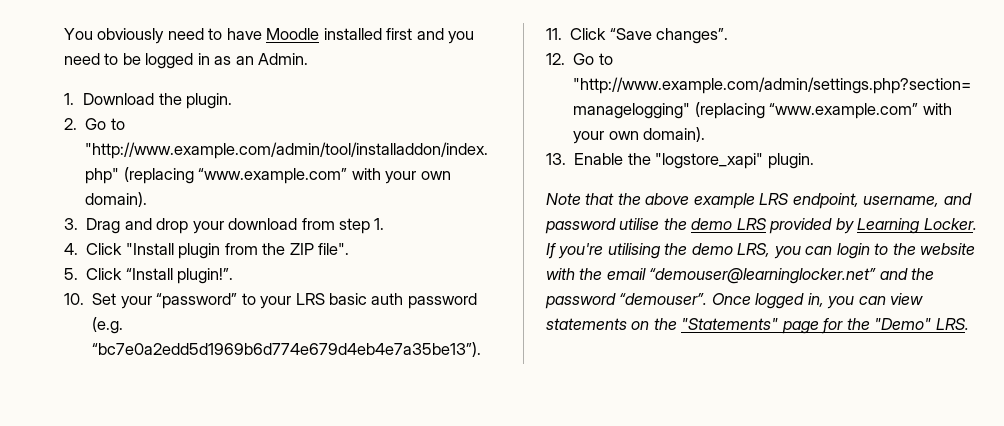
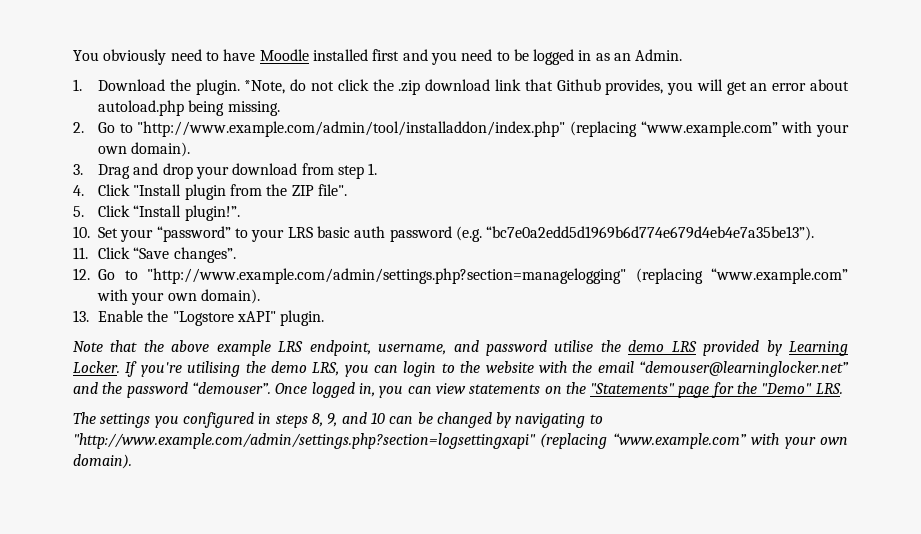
+ *Note, do not click the .zip download link that Github provides, you will get an error about autoload.php being missing.
- 13. Enable the "logstore_xapi" plugin.
+ 13. Enable the "Logstore xAPI" plugin.
+ The settings you configured in steps 8, 9, and 10 can be changed by navigating to "http://www.example.com/admin/settings.php?section=logsettingxapi" (replacing “www.example.com” with your own domain).

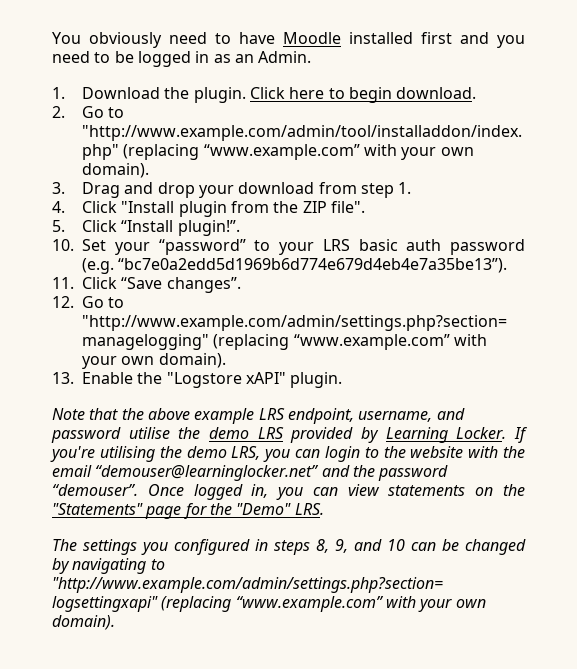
- *Note, do not click the .zip download link that Github provides, you will get an error about autoload.php being missing.
+ Click here to begin download.

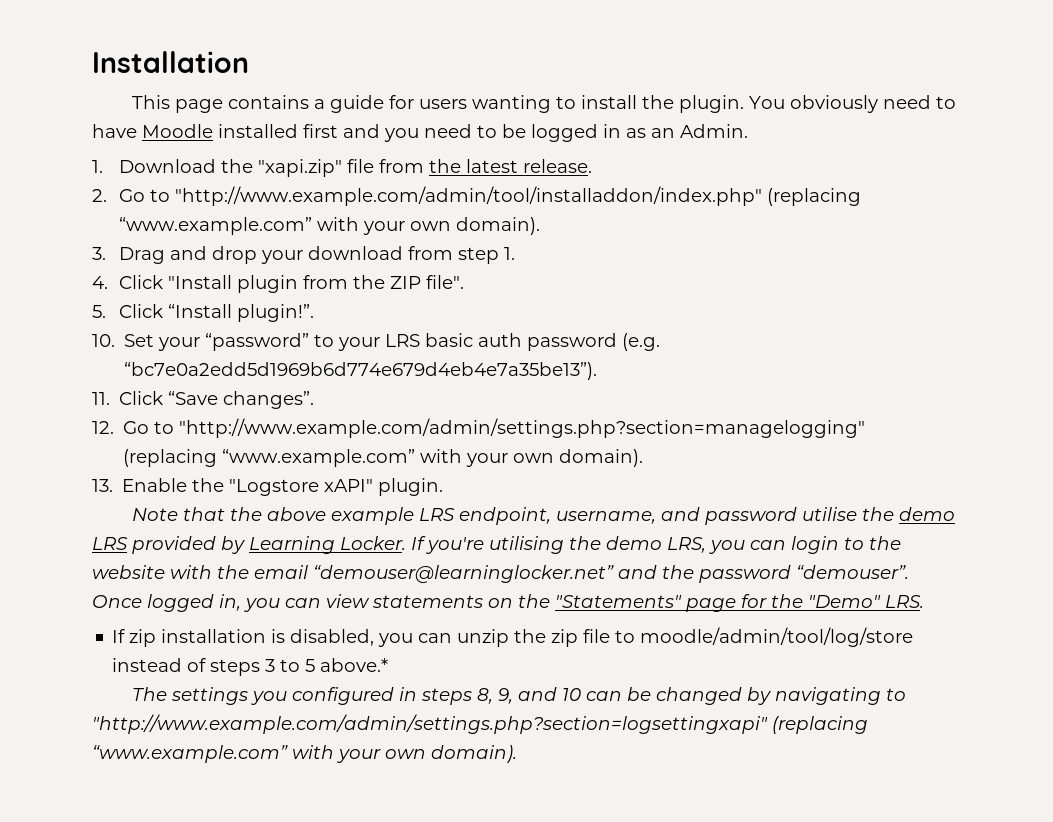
+ Installation
+ This page contains a guide for users wanting to install the plugin.
- 1. Download the plugin. Click here to begin download.
+ 1. Download the "xapi.zip" file from the latest release.
+ If zip installation is disabled, you can unzip the zip file to moodle/admin/tool/log/store instead of steps 3 to 5 above.*

